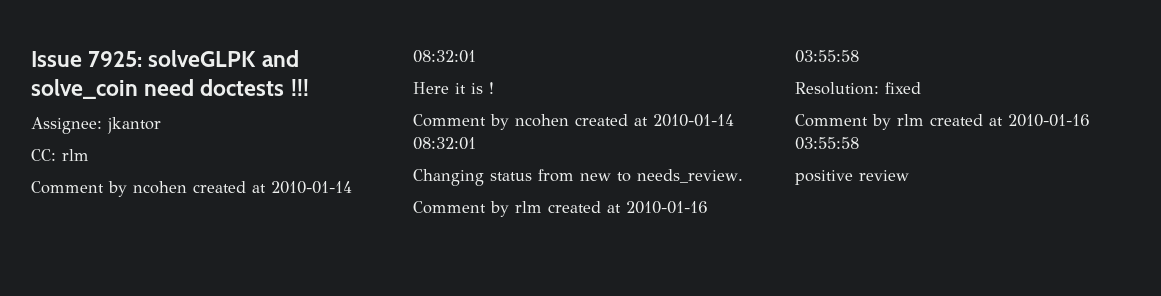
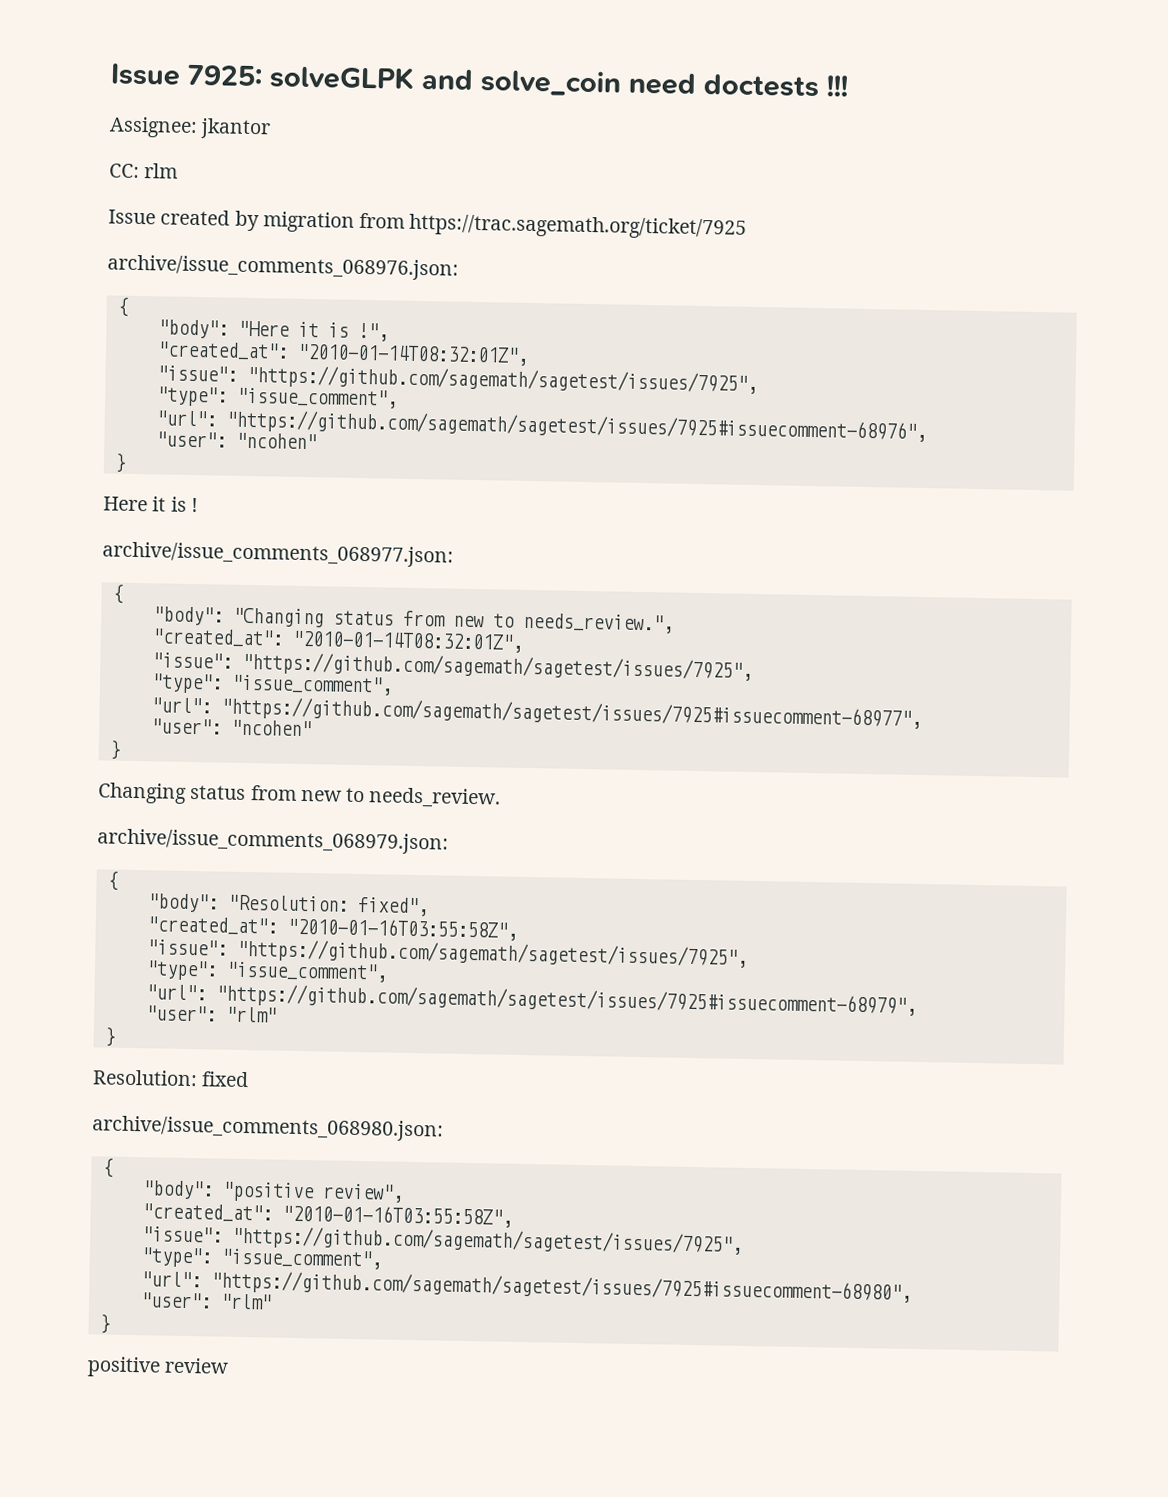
  CC: rlm
- Comment by ncohen created at 2010-01-14 08:32:01
+ Issue created by migration from https://trac.sagemath.org/ticket/7925
+ archive/issue_comments_068976.json:
+ {
+ "body": "Here it is !",
+ "created_at": "2010-01-14T08:32:01Z",
+ "issue": "https://github.com/sagemath/sagetest/issues/7925",
+ "type": "issue_comment",
+ "url": "https://github.com/sagemath/sagetest/issues/7925#issuecomment-68976",
+ "user": "ncohen"
+ }
  Here it is !
- Comment by ncohen created at 2010-01-14 08:32:01
+ archive/issue_comments_068977.json:
+ {
+ "body": "Changing status from new to needs_review.",
+ "created_at": "2010-01-14T08:32:01Z",
+ "issue": "https://github.com/sagemath/sagetest/issues/7925",
+ "type": "issue_comment",
+ "url": "https://github.com/sagemath/sagetest/issues/7925#issuecomment-68977",
+ "user": "ncohen"
+ }
  Changing status from new to needs_review.
- Comment by rlm created at 2010-01-16 03:55:58
+ archive/issue_comments_068979.json:
+ {
+ "body": "Resolution: fixed",
+ "created_at": "2010-01-16T03:55:58Z",
+ "issue": "https://github.com/sagemath/sagetest/issues/7925",
+ "type": "issue_comment",
+ "url": "https://github.com/sagemath/sagetest/issues/7925#issuecomment-68979",
+ "user": "rlm"
+ }
  Resolution: fixed
- Comment by rlm created at 2010-01-16 03:55:58
+ archive/issue_comments_068980.json:
+ {
+ "body": "positive review",
+ "created_at": "2010-01-16T03:55:58Z",
+ "issue": "https://github.com/sagemath/sagetest/issues/7925",
+ "type": "issue_comment",
+ "url": "https://github.com/sagemath/sagetest/issues/7925#issuecomment-68980",
+ "user": "rlm"
+ }

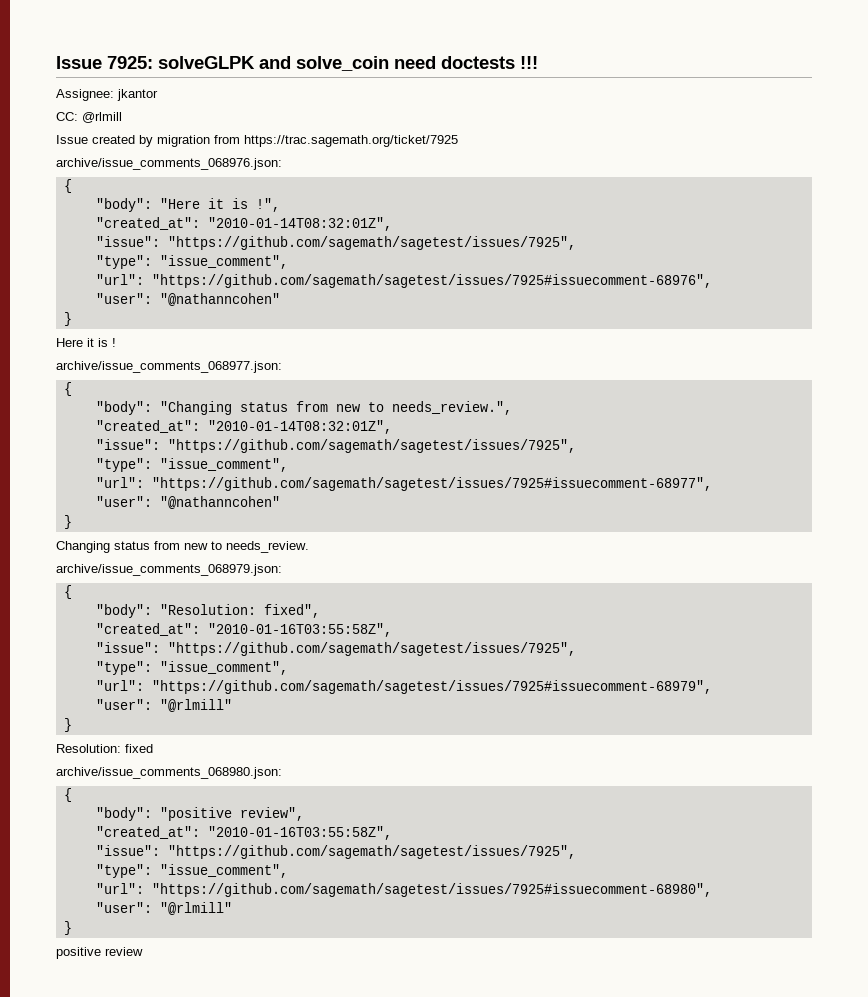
- CC: rlm
+ CC: @rlmill
  "url": "https://github.com/sagemath/sagetest/issues/7925#issuecomment-68976",
- "user": "ncohen"
+ "user": "@nathanncohen"
  "url": "https://github.com/sagemath/sagetest/issues/7925#issuecomment-68977",
- "user": "ncohen"
+ "user": "@nathanncohen"
  "url": "https://github.com/sagemath/sagetest/issues/7925#issuecomment-68979",
- "user": "rlm"
+ "user": "@rlmill"
  "url": "https://github.com/sagemath/sagetest/issues/7925#issuecomment-68980",
- "user": "rlm"
+ "user": "@rlmill"

